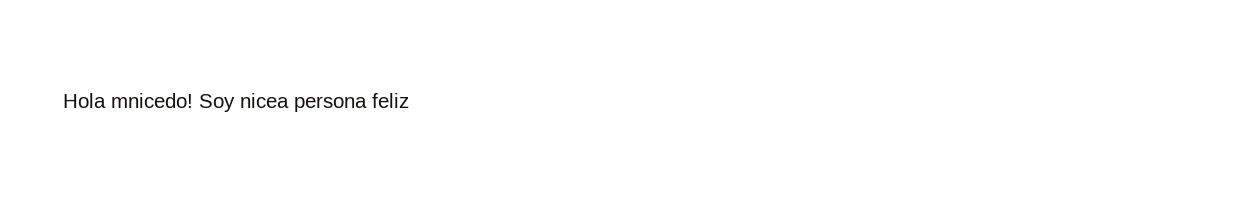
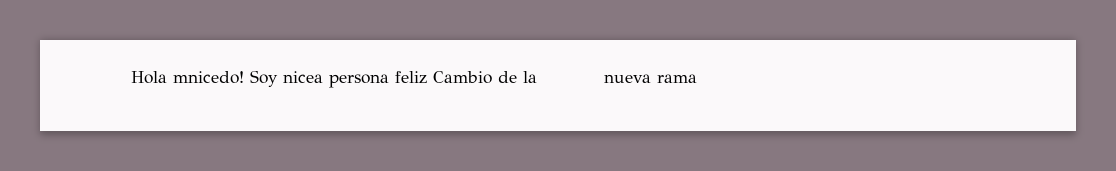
- Soy nicea persona feliz
+ Soy nicea persona feliz Cambio de la nueva rama

